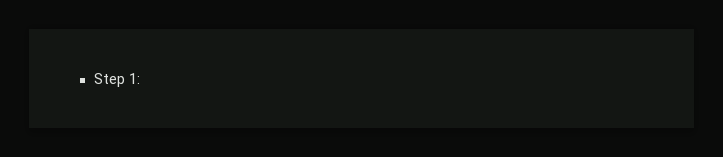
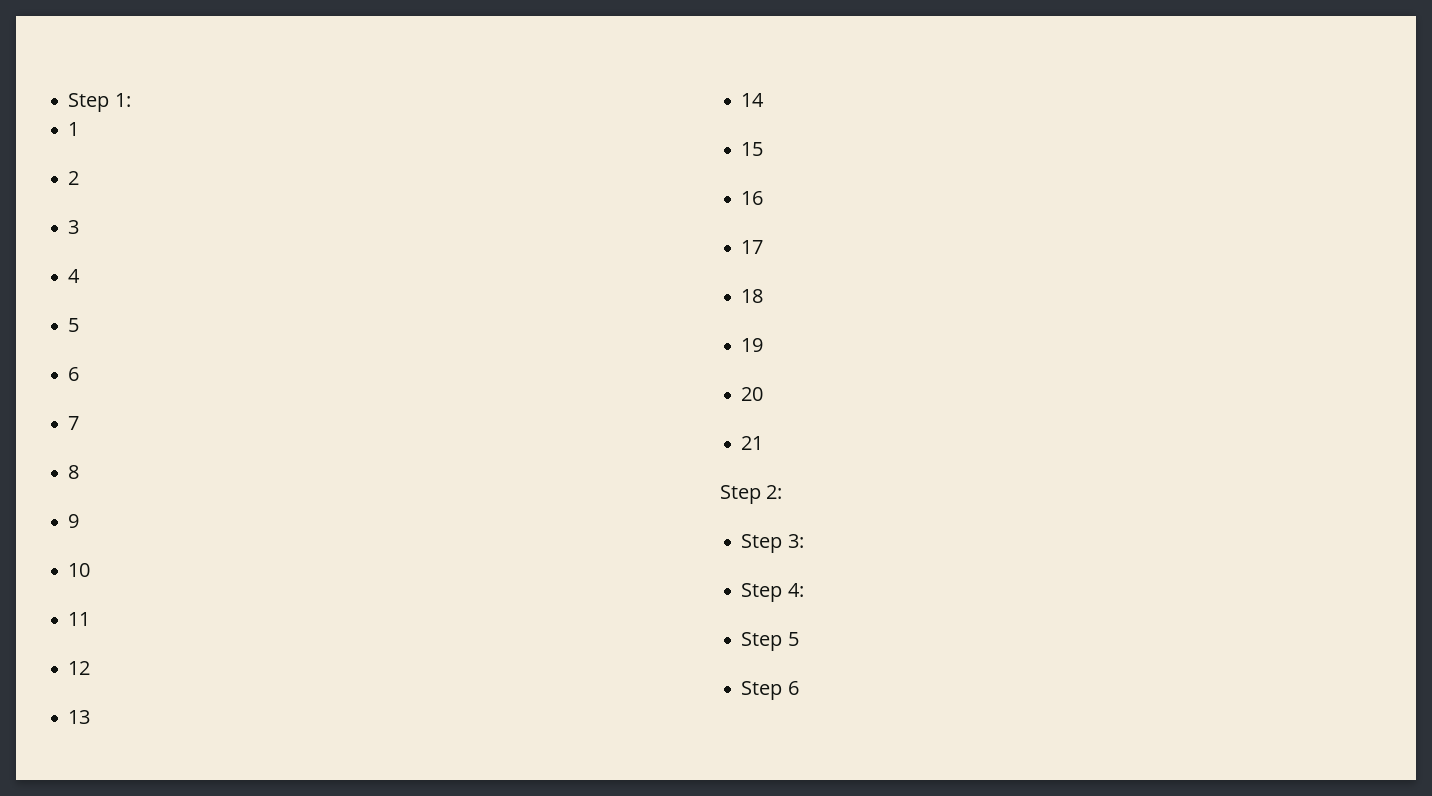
+ 1
+ 2
+ 3
+ 4
+ 5
+ 6
+ 7
+ 8
+ 9
+ 10
+ 11
+ 12
+ 13
+ 14
+ 15
+ 16
+ 17
+ 18
+ 19
+ 20
+ 21
+ Step 2:
+ Step 3:
+ Step 4:
+ Step 5
+ Step 6

